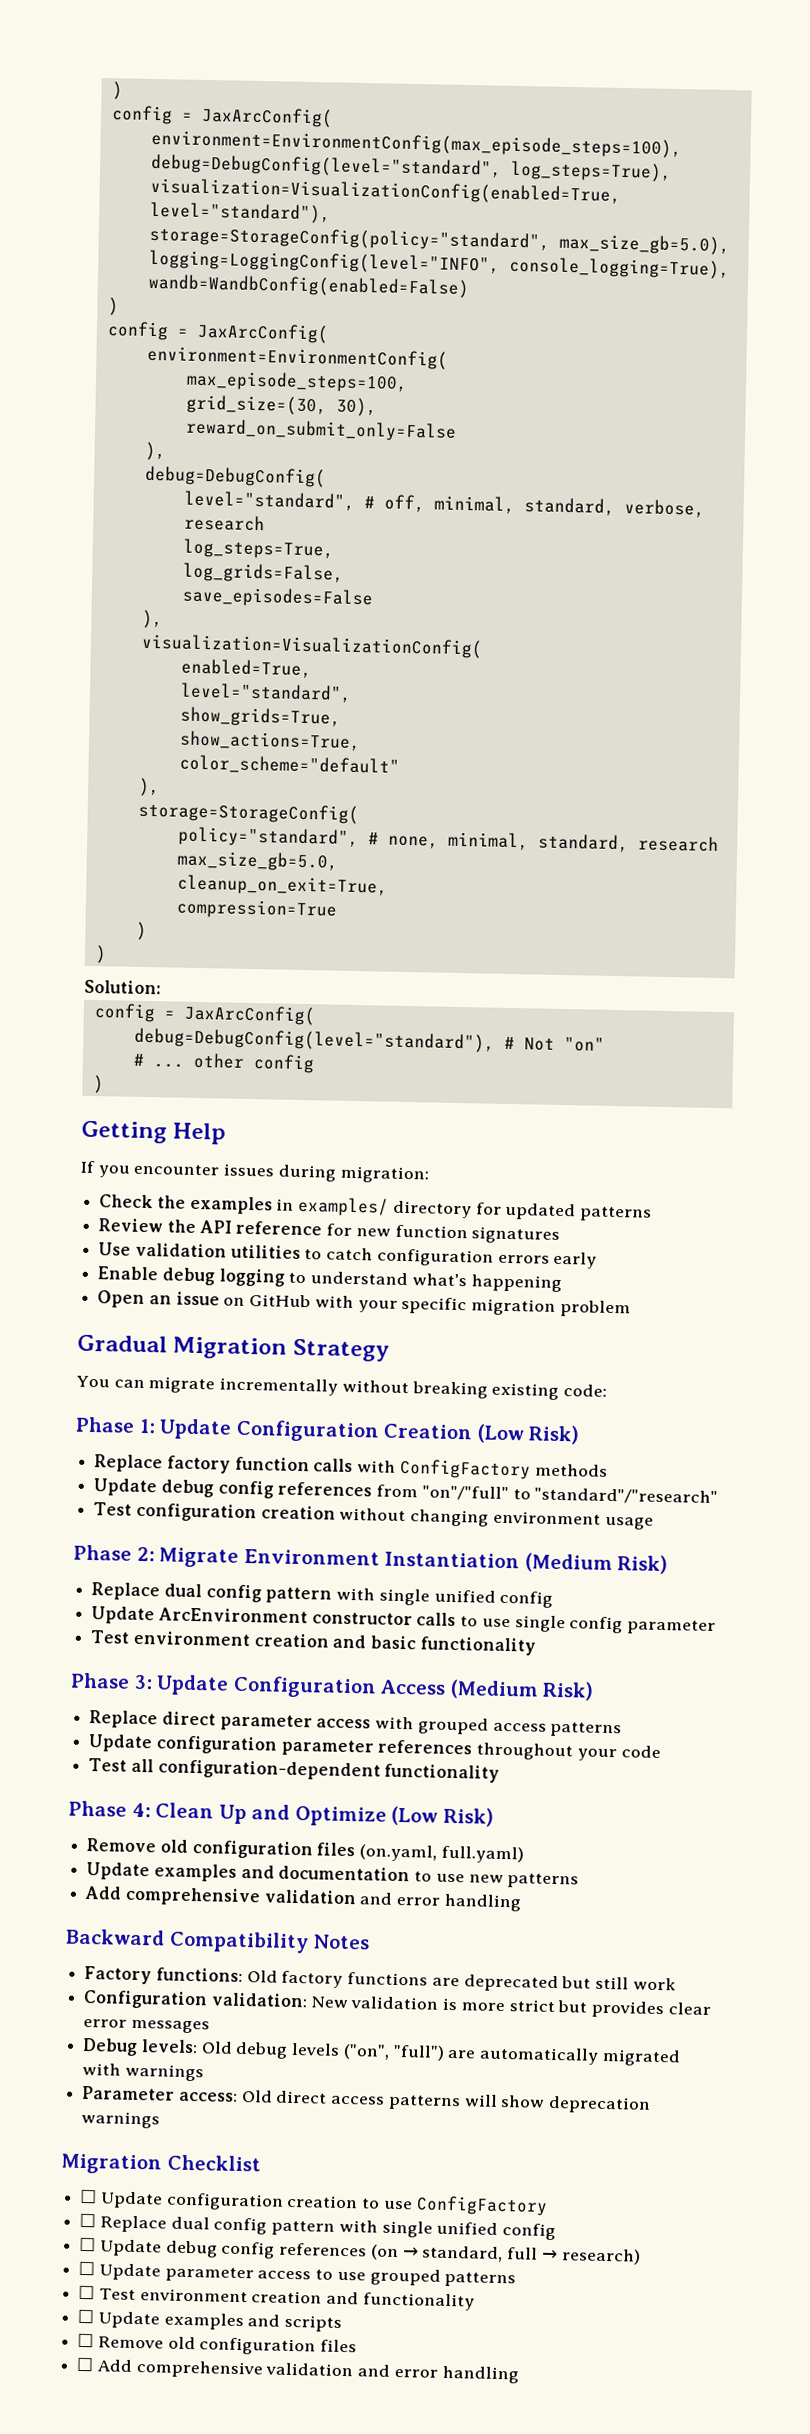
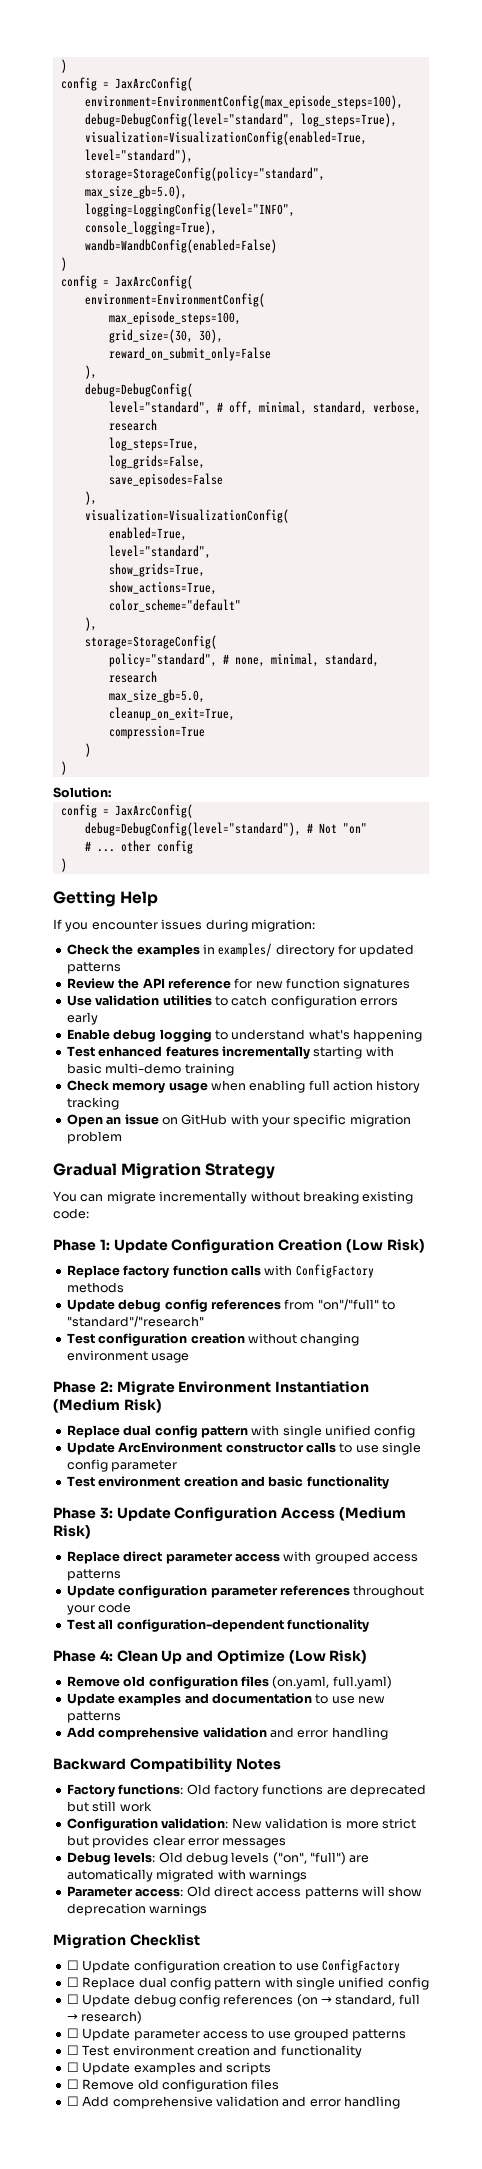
+ Test enhanced features incrementally starting with basic multi-demo training
+ Check memory usage when enabling full action history tracking

